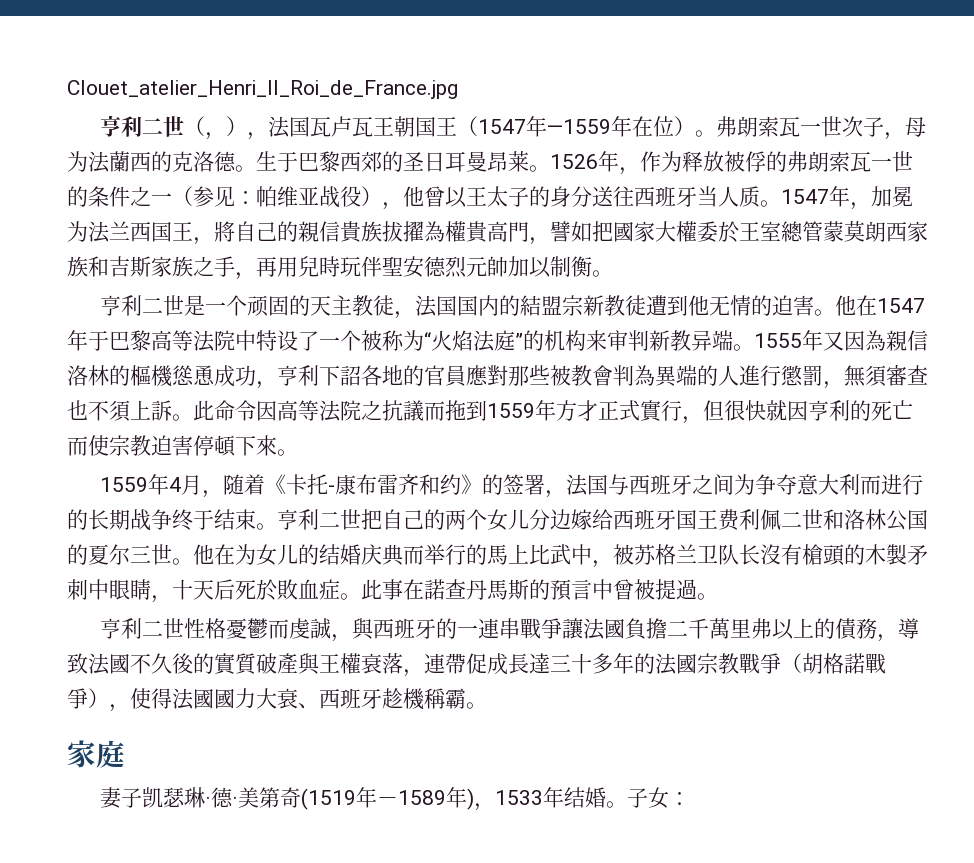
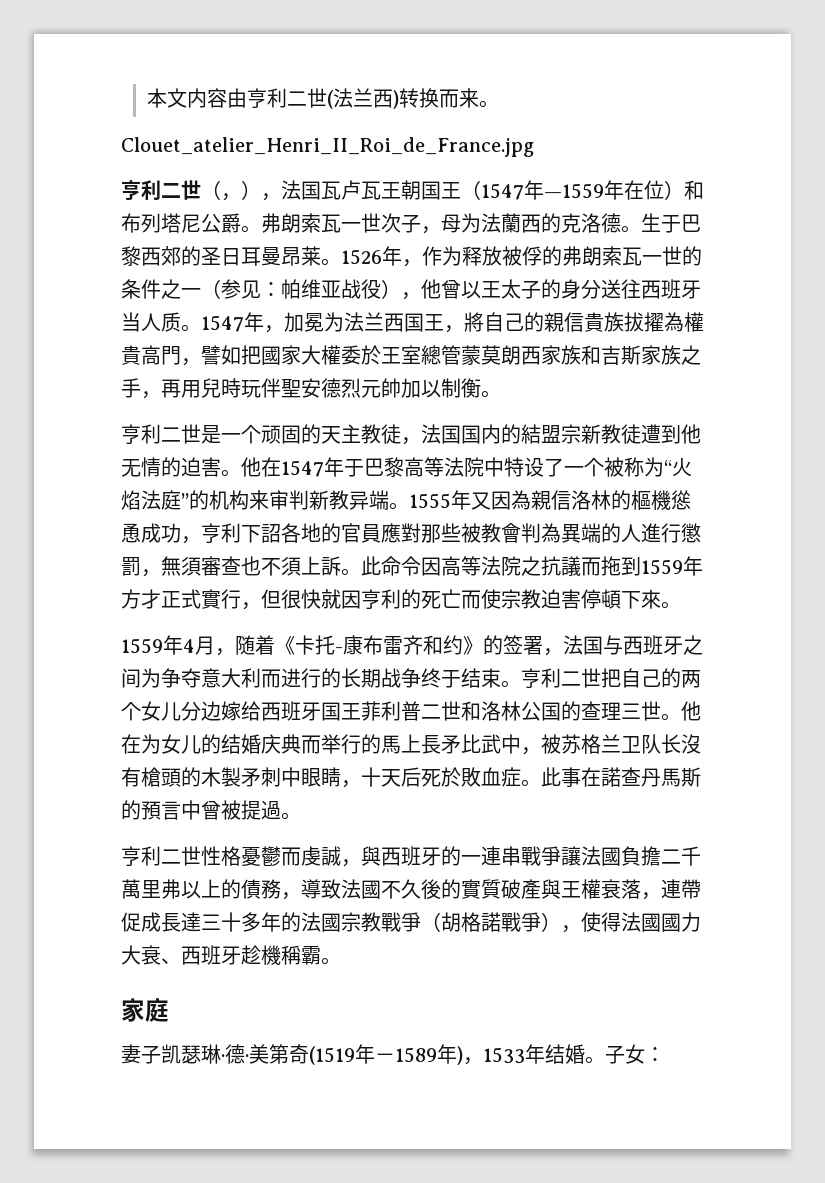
+ 本文内容由亨利二世(法兰西)转换而来。
- 亨利二世（，），法国瓦卢瓦王朝国王（1547年—1559年在位）。
+ 亨利二世（，），法国瓦卢瓦王朝国王（1547年—1559年在位）和布列塔尼公爵。
- 亨利二世把自己的两个女儿分边嫁给西班牙国王费利佩二世和洛林公国的夏尔三世。
+ 亨利二世把自己的两个女儿分边嫁给西班牙国王菲利普二世和洛林公国的查理三世。
- 他在为女儿的结婚庆典而举行的馬上比武中，被苏格兰卫队长沒有槍頭的木製矛刺中眼睛，十天后死於敗血症。
+ 他在为女儿的结婚庆典而举行的馬上長矛比武中，被苏格兰卫队长沒有槍頭的木製矛刺中眼睛，十天后死於敗血症。

